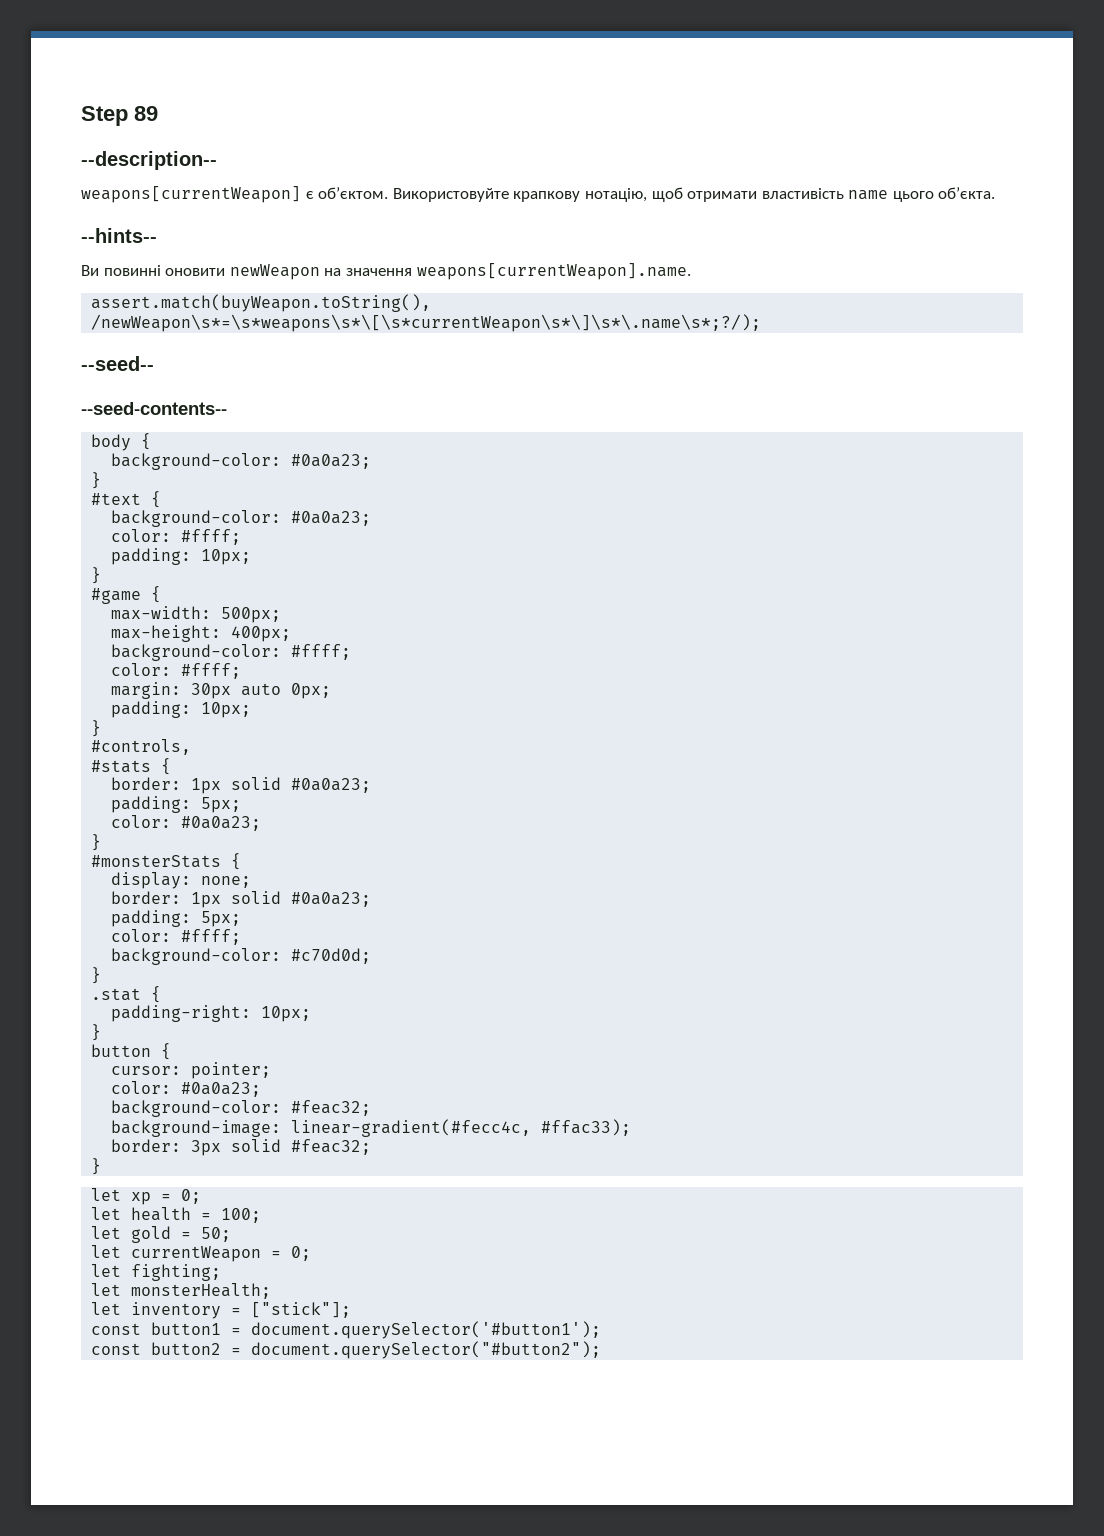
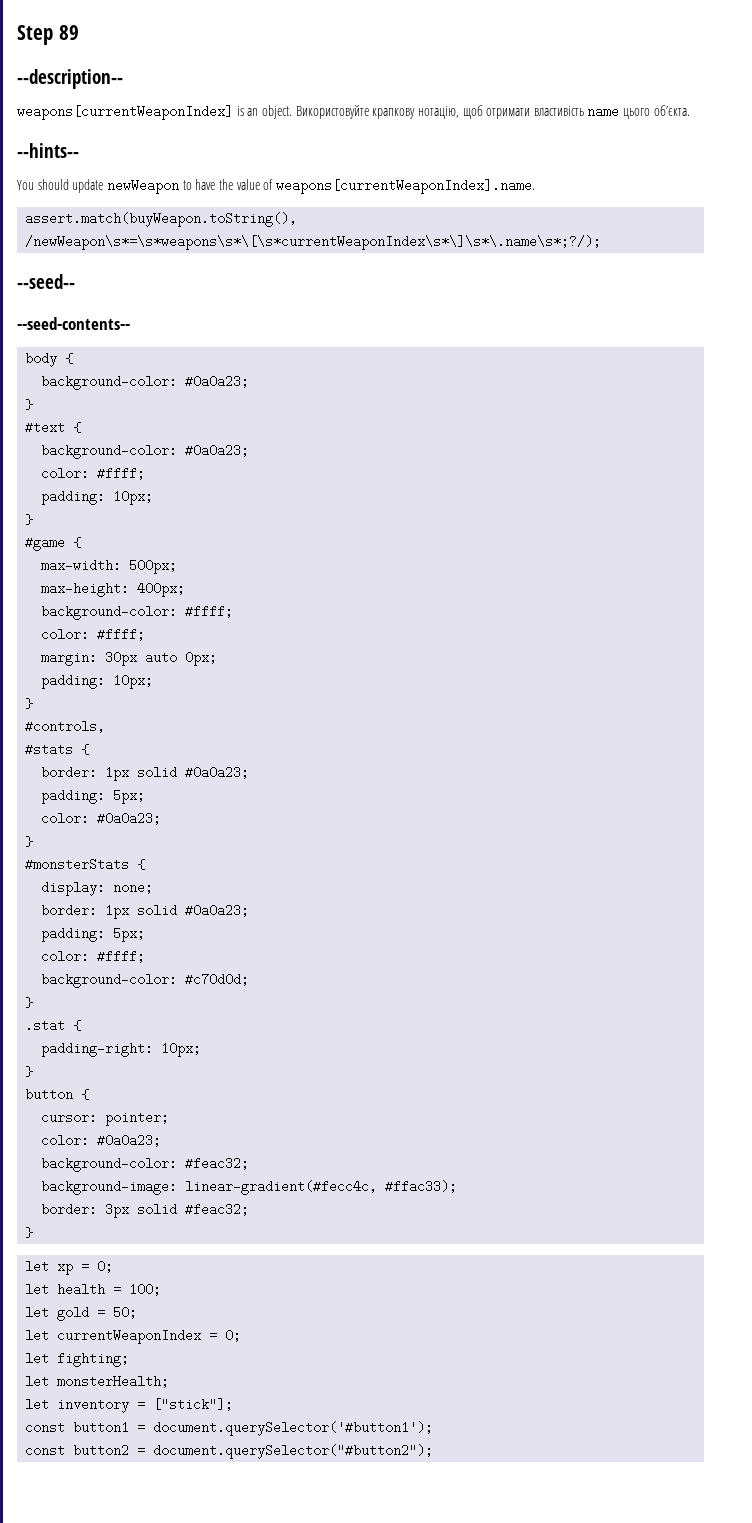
- weapons[currentWeapon] є об’єктом.
+ weapons[currentWeaponIndex] is an object.
- Ви повинні оновити newWeapon на значення weapons[currentWeapon].name.
+ You should update newWeapon to have the value of weapons[currentWeaponIndex].name.
- assert.match(buyWeapon.toString(), /newWeapon\s*=\s*weapons\s*\[\s*currentWeapon\s*\]\s*\.name\s*;?/);
+ assert.match(buyWeapon.toString(), /newWeapon\s*=\s*weapons\s*\[\s*currentWeaponIndex\s*\]\s*\.name\s*;?/);
- let currentWeapon = 0;
+ let currentWeaponIndex = 0;

